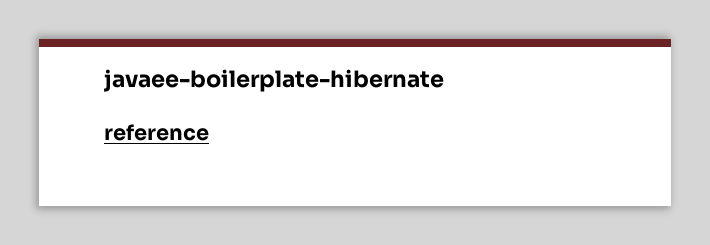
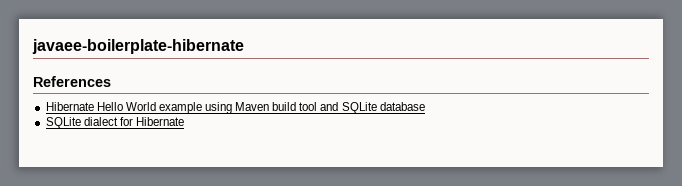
- reference
+ References
+ Hibernate Hello World example using Maven build tool and SQLite database
+ SQLite dialect for Hibernate

